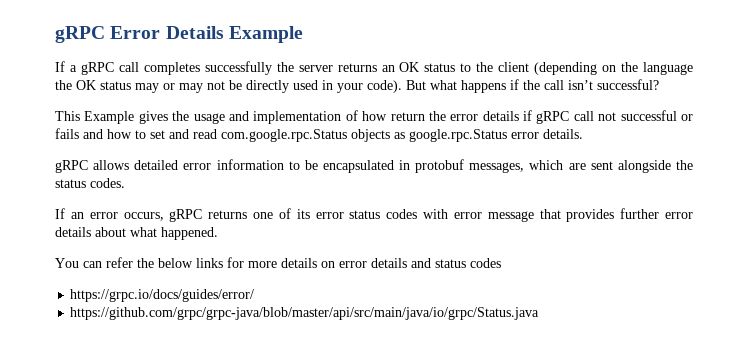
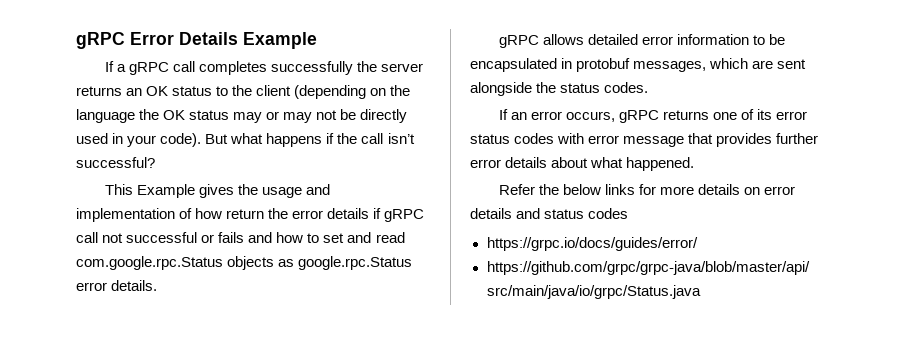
- You can refer the below links for more details on error details and status codes
+ Refer the below links for more details on error details and status codes

